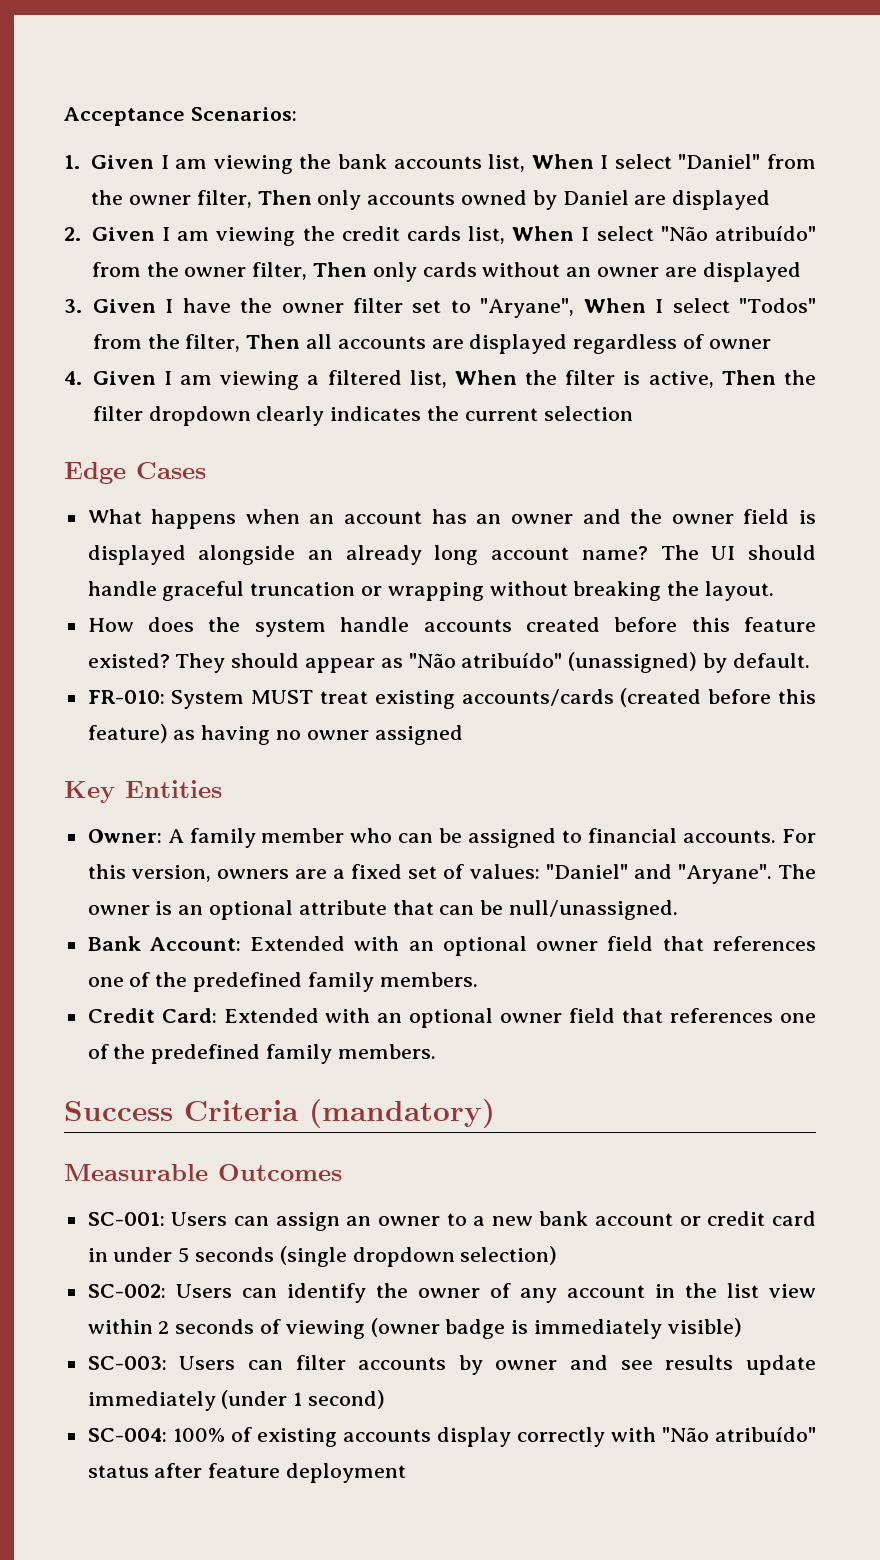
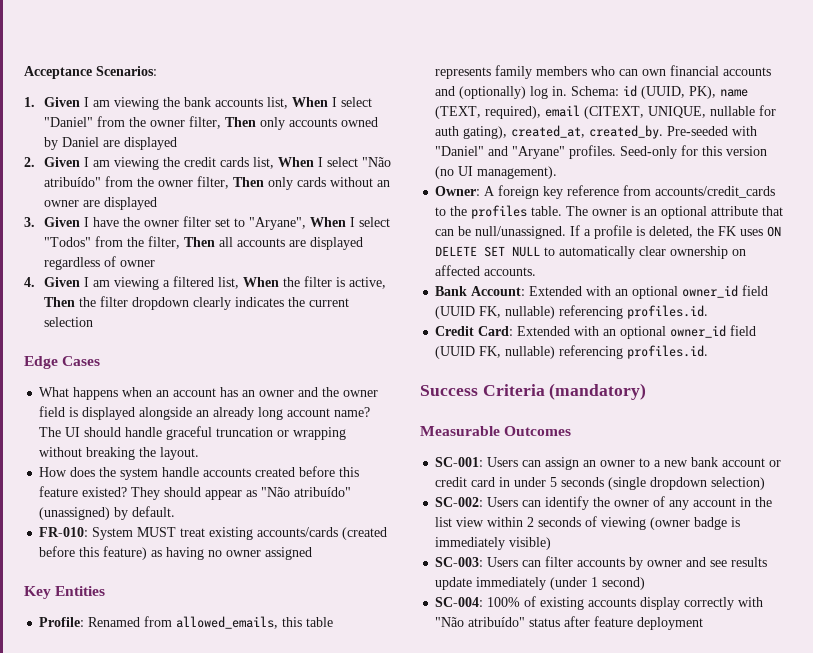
- Owner: A family member who can be assigned to financial accounts. For this version, owners are a fixed set of values: "Daniel" and "Aryane".
+ Profile: Renamed from allowed_emails, this table represents family members who can own financial accounts and (optionally) log in. Schema: id (UUID, PK), name (TEXT, required), email (CITEXT, UNIQUE, nullable for auth gating), created_at, created_by. Pre-seeded with "Daniel" and "Aryane" profiles. Seed-only for this version (no UI management).
+ Owner: A foreign key reference from accounts/credit_cards to the profiles table.
+ If a profile is deleted, the FK uses ON DELETE SET NULL to automatically clear ownership on affected accounts.
- Bank Account: Extended with an optional owner field that references one of the predefined family members.
+ Bank Account: Extended with an optional owner_id field (UUID FK, nullable) referencing profiles.id.
- Credit Card: Extended with an optional owner field that references one of the predefined family members.
+ Credit Card: Extended with an optional owner_id field (UUID FK, nullable) referencing profiles.id.

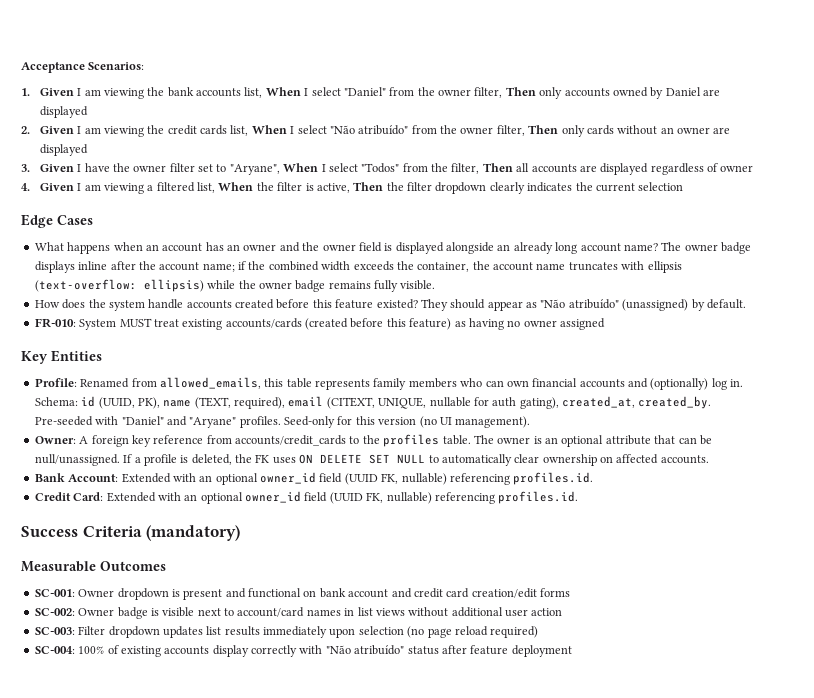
- The UI should handle graceful truncation or wrapping without breaking the layout.
+ The owner badge displays inline after the account name; if the combined width exceeds the container, the account name truncates with ellipsis (text-overflow: ellipsis) while the owner badge remains fully visible.
- SC-001: Users can assign an owner to a new bank account or credit card in under 5 seconds (single dropdown selection)
- SC-002: Users can identify the owner of any account in the list view within 2 seconds of viewing (owner badge is immediately visible)
- SC-003: Users can filter accounts by owner and see results update immediately (under 1 second)
+ SC-001: Owner dropdown is present and functional on bank account and credit card creation/edit forms
+ SC-002: Owner badge is visible next to account/card names in list views without additional user action
+ SC-003: Filter dropdown updates list results immediately upon selection (no page reload required)

